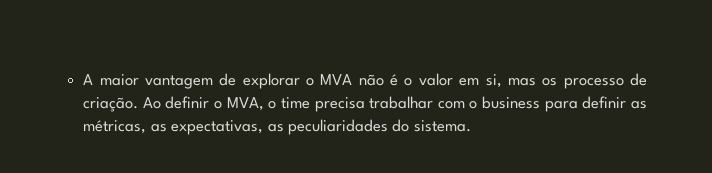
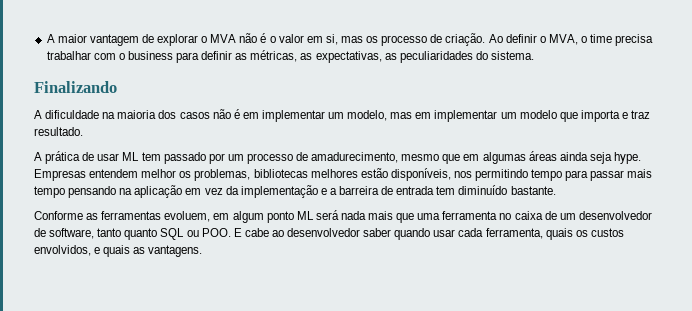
+ Finalizando
+ A dificuldade na maioria dos casos não é em implementar um modelo, mas em implementar um modelo que importa e traz resultado.
+ A prática de usar ML tem passado por um processo de amadurecimento, mesmo que em algumas áreas ainda seja hype. Empresas entendem melhor os problemas, bibliotecas melhores estão disponíveis, nos permitindo tempo para passar mais tempo pensando na aplicação em vez da implementação e a barreira de entrada tem diminuído bastante.
+ Conforme as ferramentas evoluem, em algum ponto ML será nada mais que uma ferramenta no caixa de um desenvolvedor de software, tanto quanto SQL ou POO. E cabe ao desenvolvedor saber quando usar cada ferramenta, quais os custos envolvidos, e quais as vantagens.

